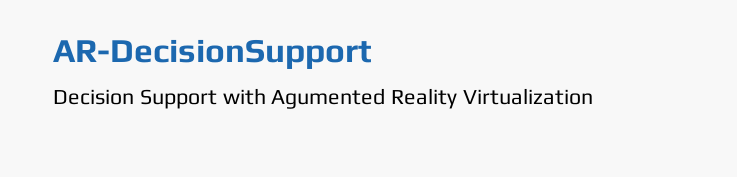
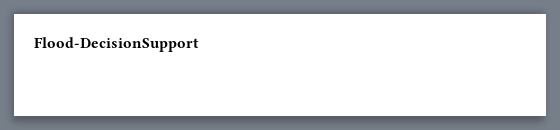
- AR-DecisionSupport
- Decision Support with Agumented Reality Virtualization
+ Flood-DecisionSupport

